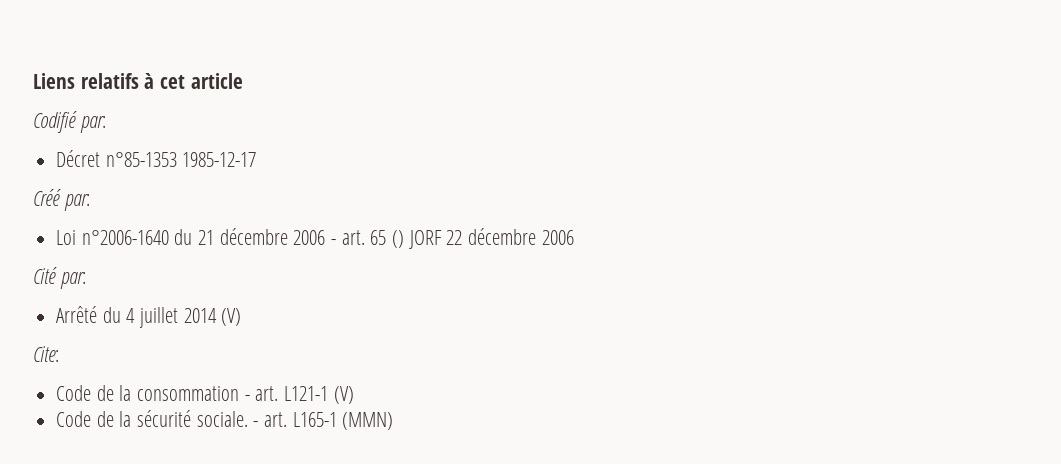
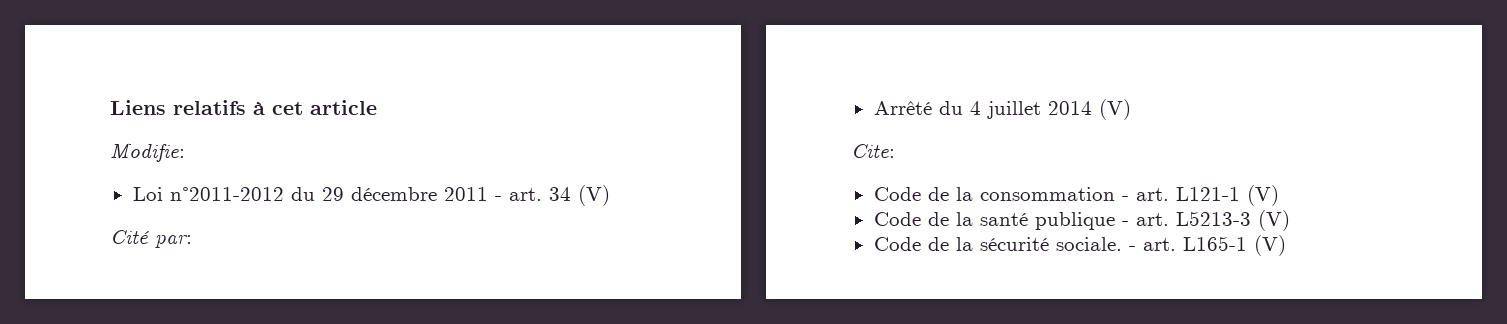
- Codifié par:
- Décret n°85-1353 1985-12-17
- Créé par:
- Loi n°2006-1640 du 21 décembre 2006 - art. 65 () JORF 22 décembre 2006
+ Modifie:
+ Loi n°2011-2012 du 29 décembre 2011 - art. 34 (V)
+ Code de la santé publique - art. L5213-3 (V)
- - art. L165-1 (MMN)
+ - art. L165-1 (V)

